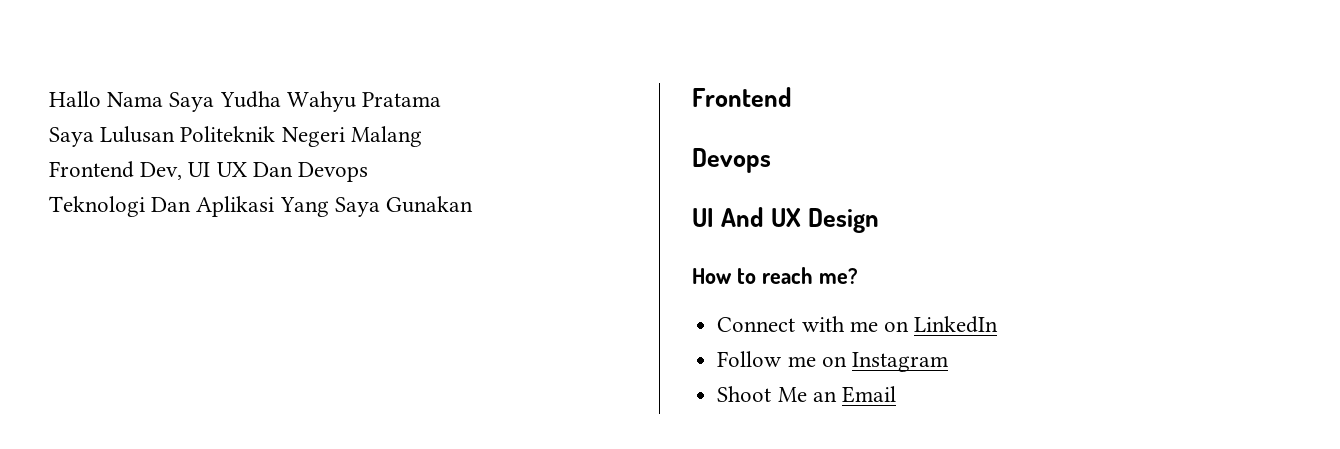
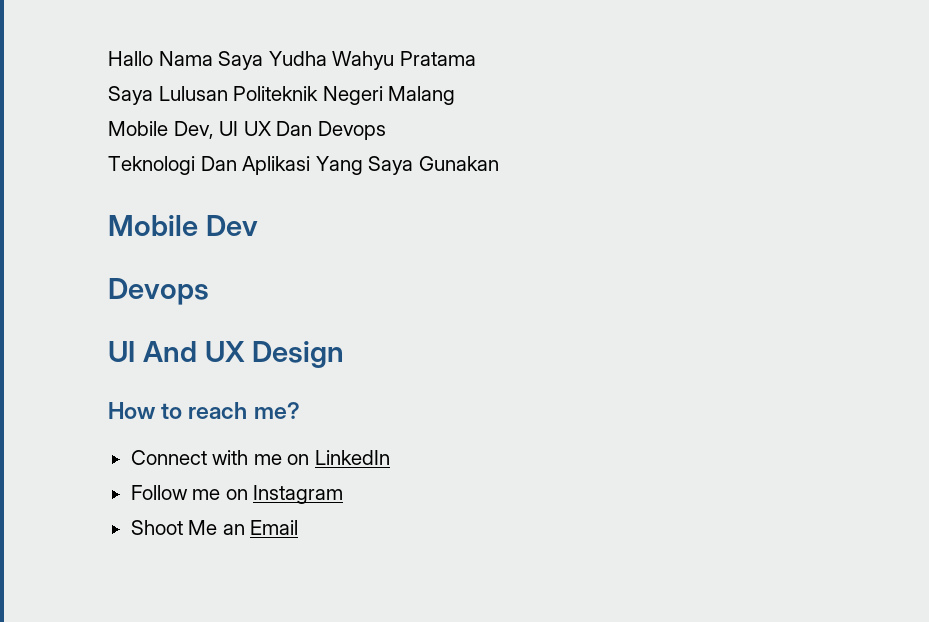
- Frontend Dev, UI UX Dan Devops
+ Mobile Dev, UI UX Dan Devops
  Teknologi Dan Aplikasi Yang Saya Gunakan
- Frontend
+ Mobile Dev

